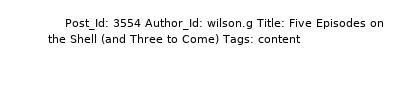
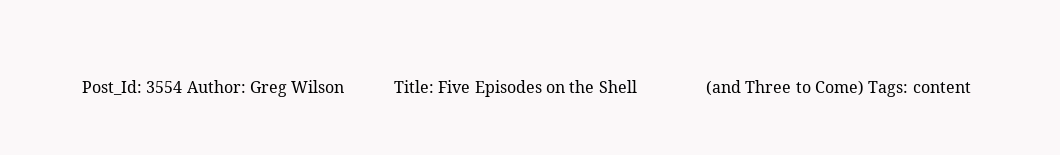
- Post_Id: 3554 Author_Id: wilson.g Title: Five Episodes on the Shell (and Three to Come) Tags: content
+ Post_Id: 3554 Author: Greg Wilson Title: Five Episodes on the Shell (and Three to Come) Tags: content

